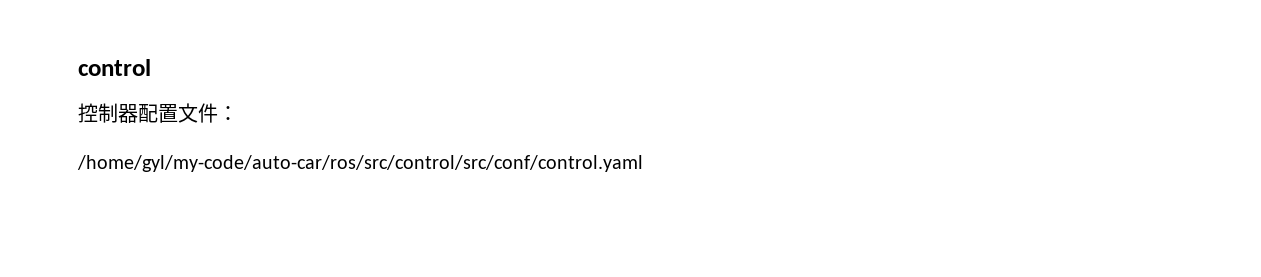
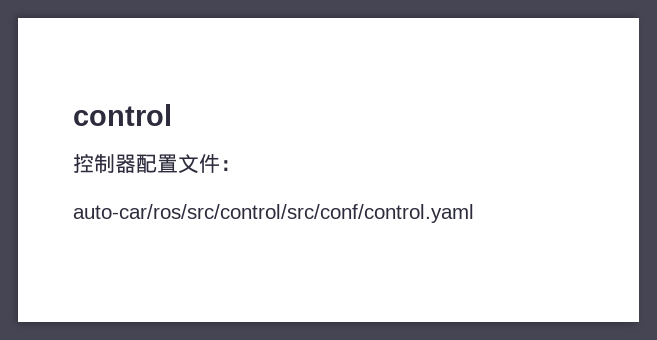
- /home/gyl/my-code/auto-car/ros/src/control/src/conf/control.yaml
+ auto-car/ros/src/control/src/conf/control.yaml

